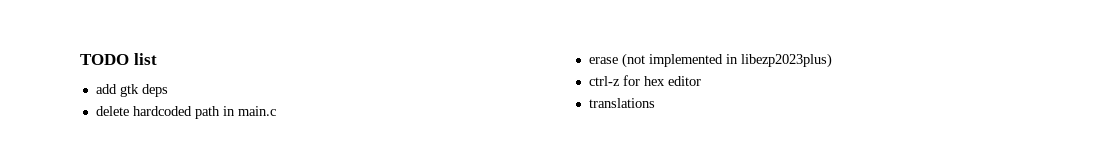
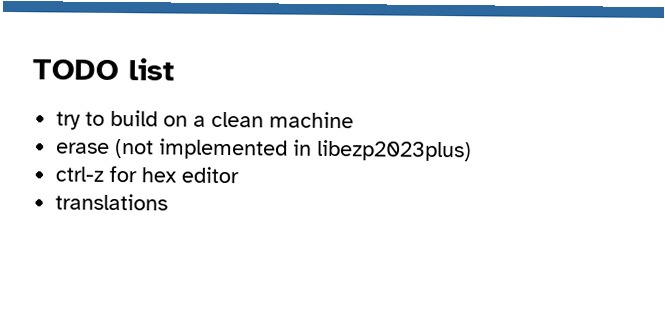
- add gtk deps
- delete hardcoded path in main.c
+ try to build on a clean machine

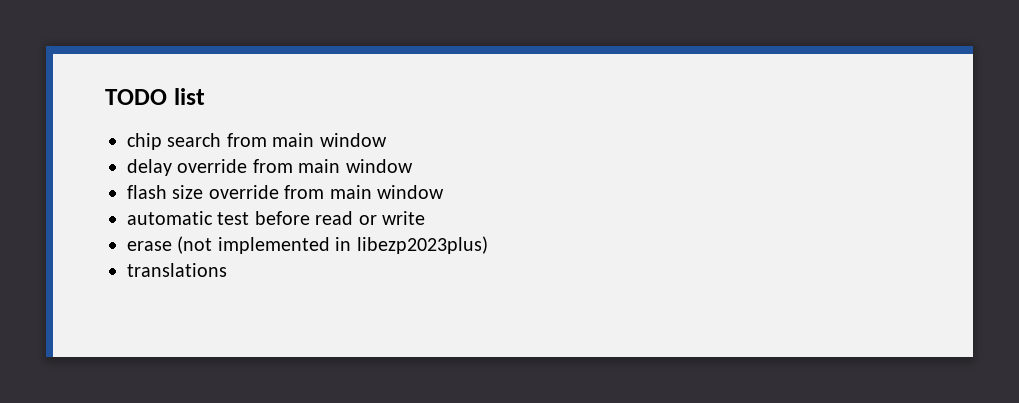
- try to build on a clean machine
+ chip search from main window
+ delay override from main window
+ flash size override from main window
+ automatic test before read or write
- ctrl-z for hex editor

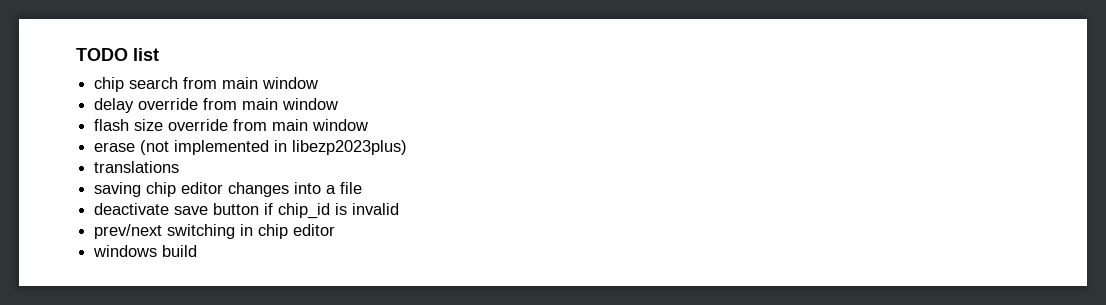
- automatic test before read or write
+ saving chip editor changes into a file
+ deactivate save button if chip_id is invalid
+ prev/next switching in chip editor
+ windows build

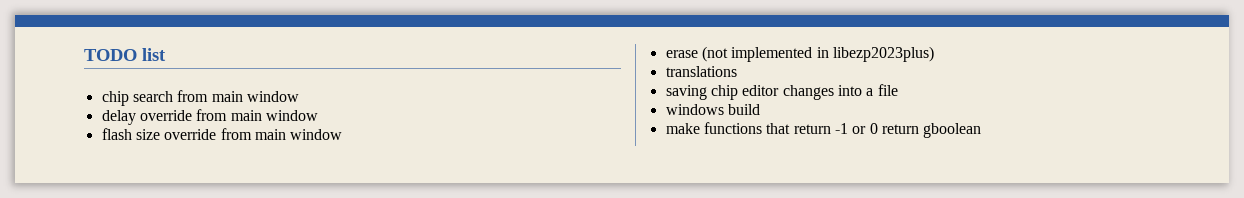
- deactivate save button if chip_id is invalid
- prev/next switching in chip editor
  windows build
+ make functions that return -1 or 0 return gboolean

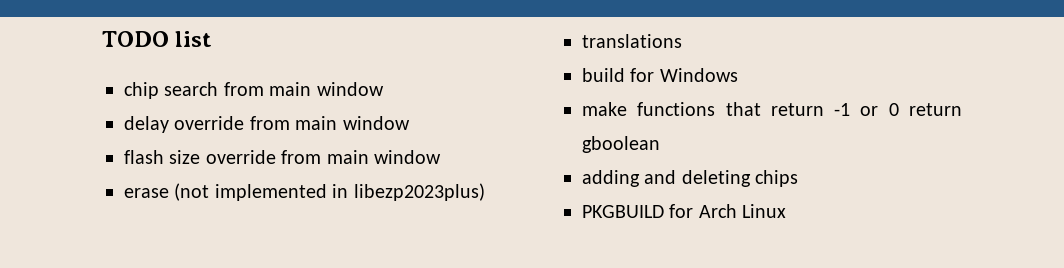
- saving chip editor changes into a file
- windows build
+ build for Windows
+ adding and deleting chips
+ PKGBUILD for Arch Linux

